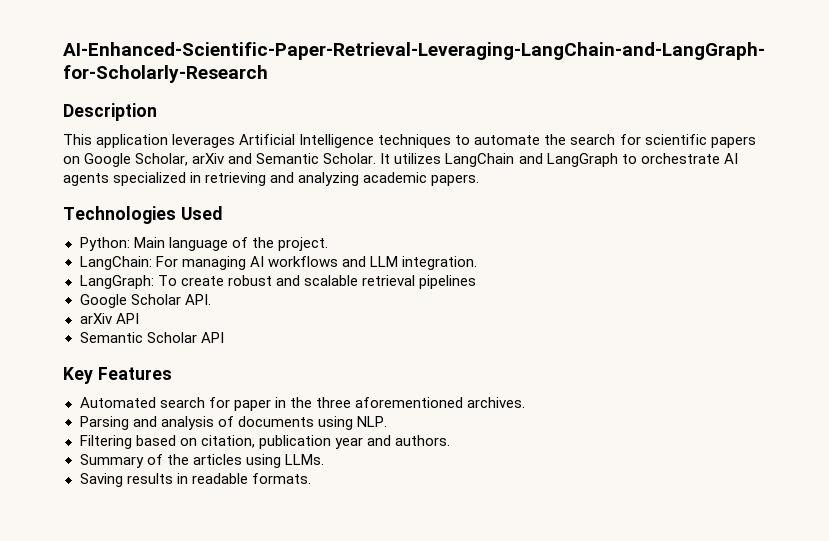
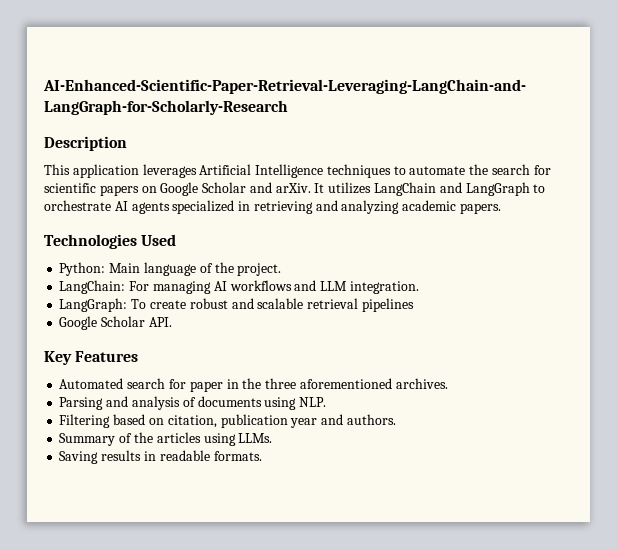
- This application leverages Artificial Intelligence techniques to automate the search for scientific papers on Google Scholar, arXiv and Semantic Scholar.
+ This application leverages Artificial Intelligence techniques to automate the search for scientific papers on Google Scholar and arXiv.
- arXiv API
- Semantic Scholar API

